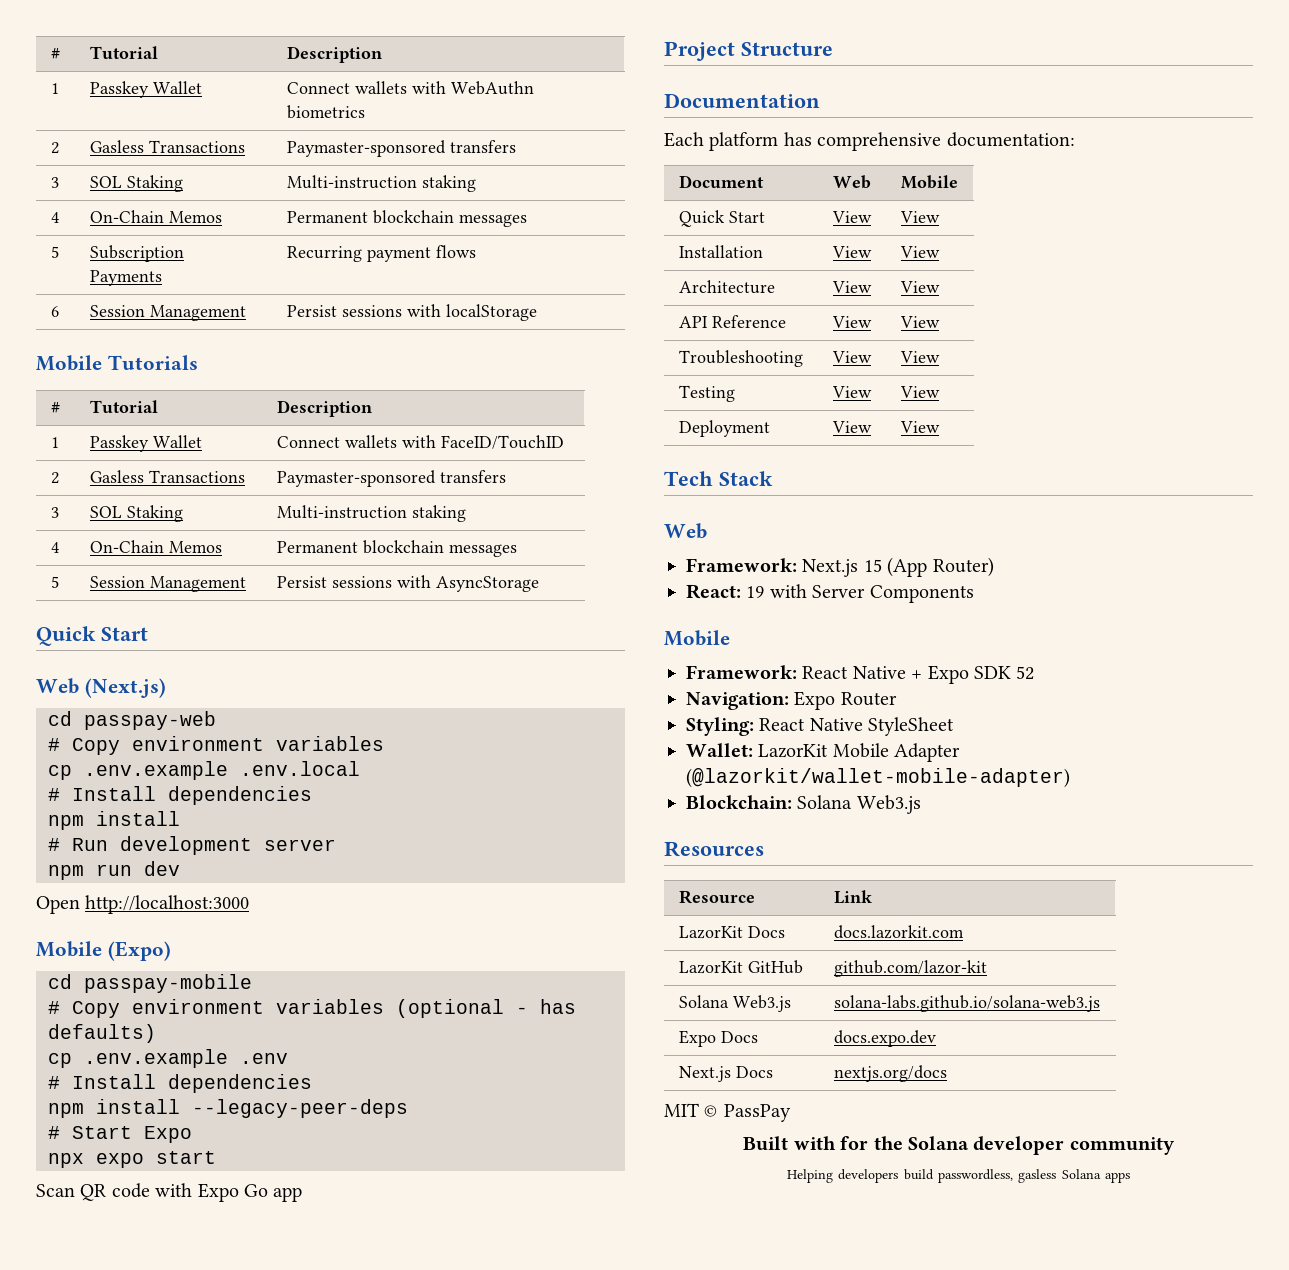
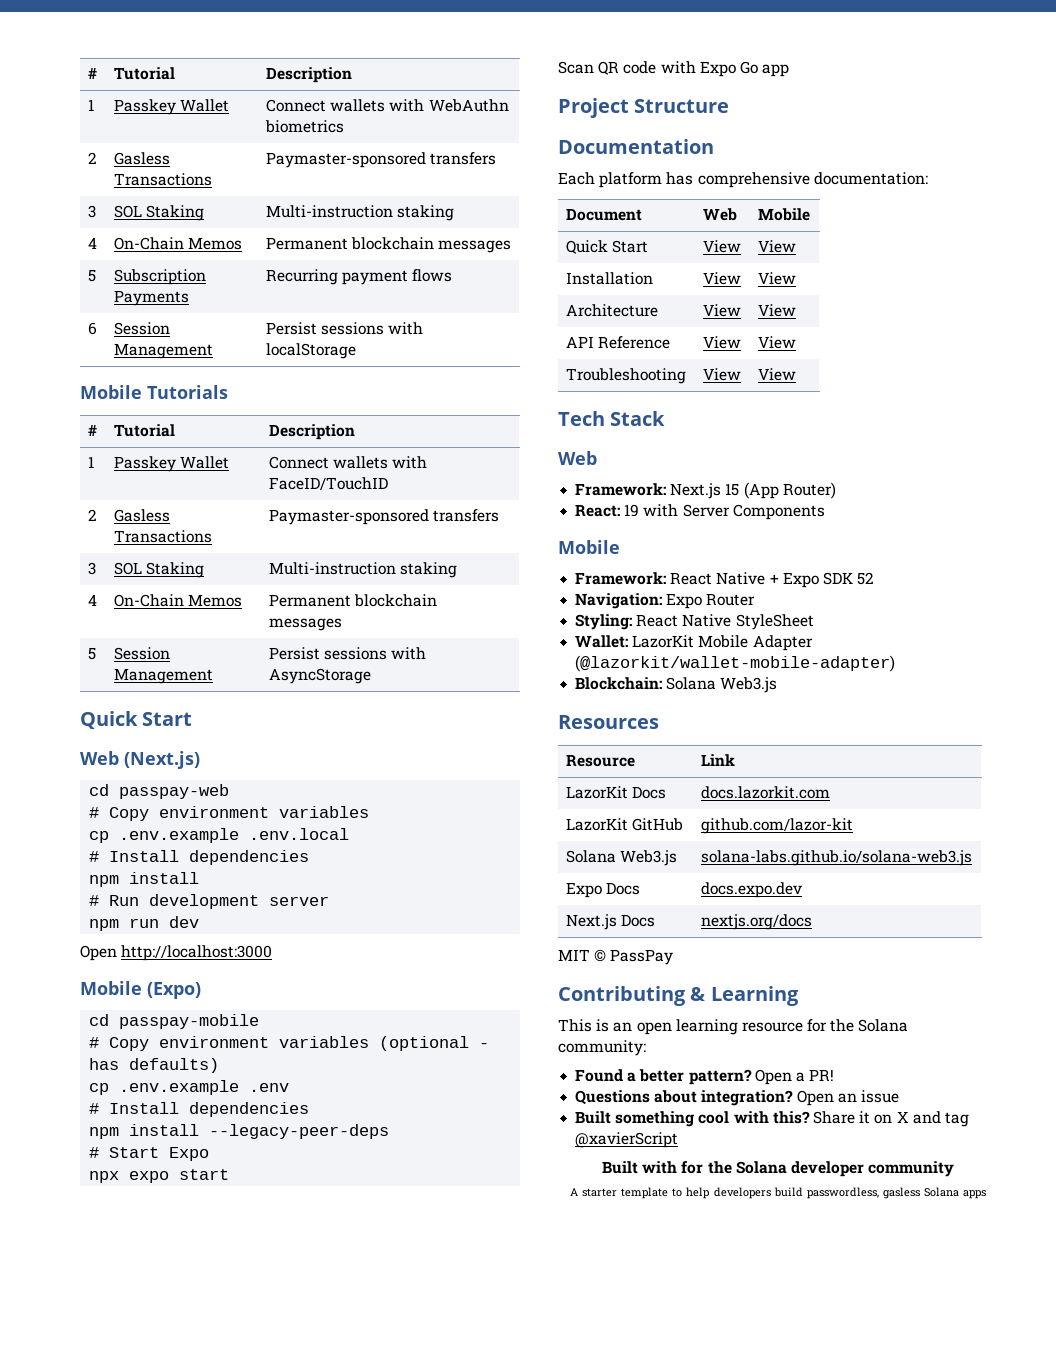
- Testing | View | View
- Deployment | View | View
+ Contributing & Learning
+ This is an open learning resource for the Solana community:
+ Found a better pattern? Open a PR!
+ Questions about integration? Open an issue
+ Built something cool with this? Share it on X and tag @xavierScript
- Helping developers build passwordless, gasless Solana apps
+ A starter template to help developers build passwordless, gasless Solana apps

